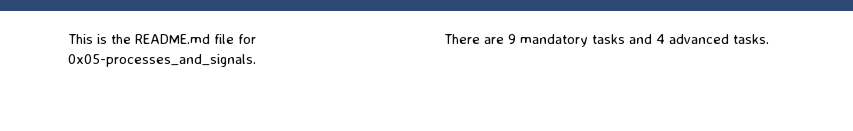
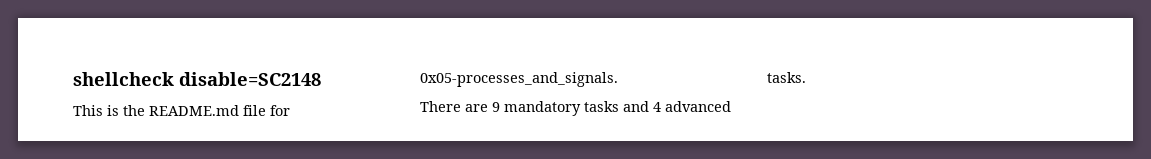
+ shellcheck disable=SC2148

